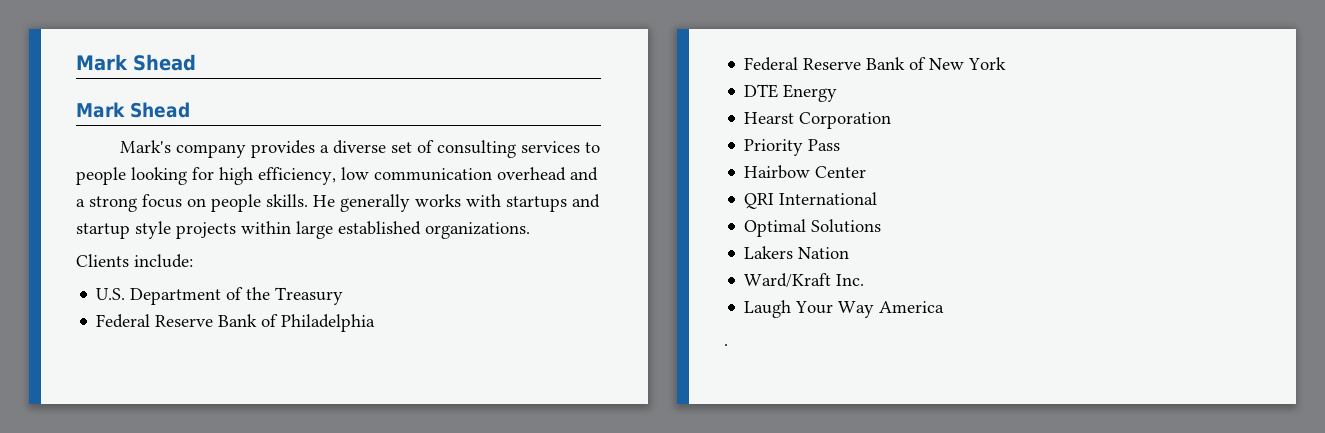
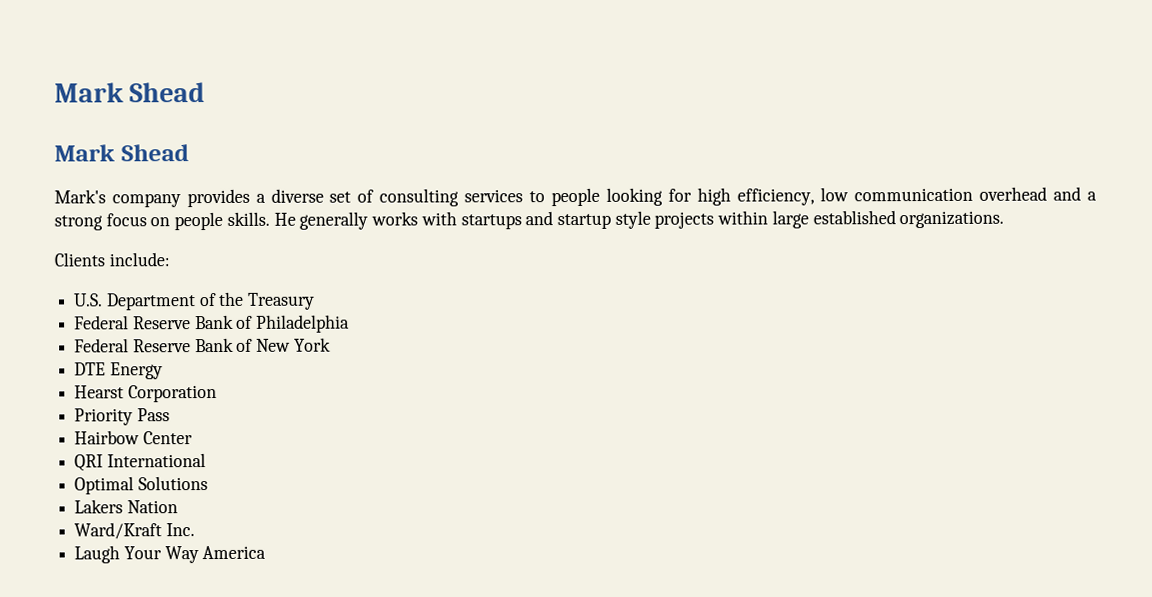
- .

